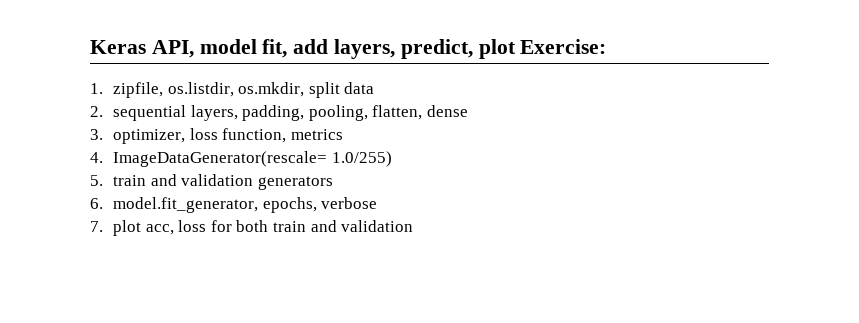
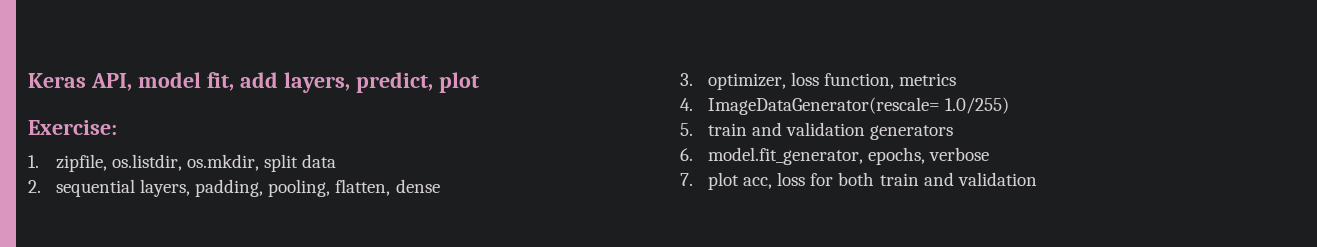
- Keras API, model fit, add layers, predict, plot Exercise:
+ Keras API, model fit, add layers, predict, plot
+ Exercise:

